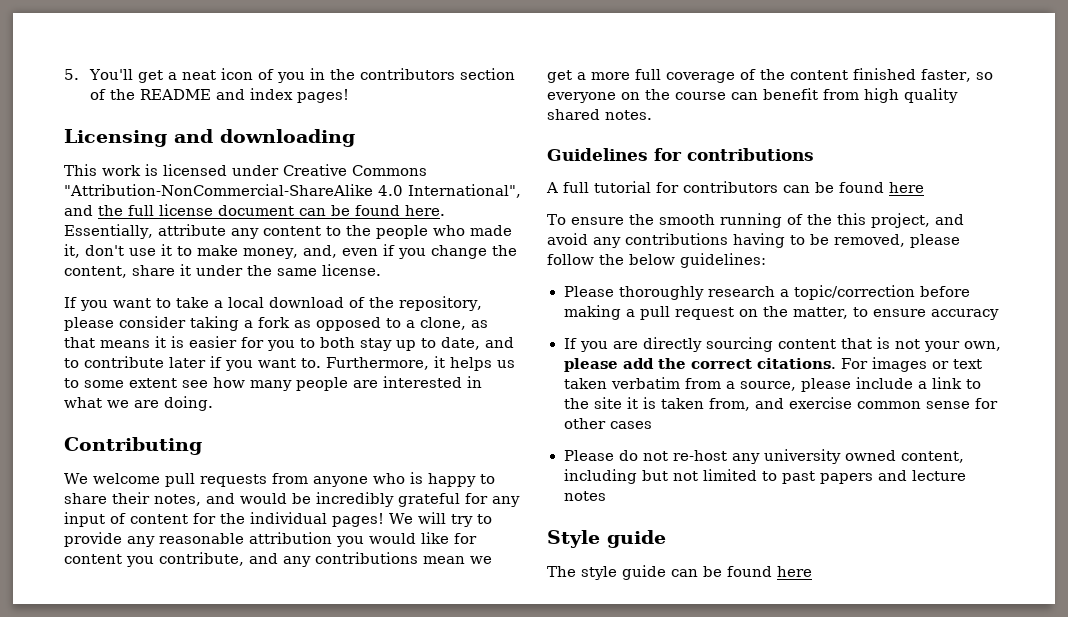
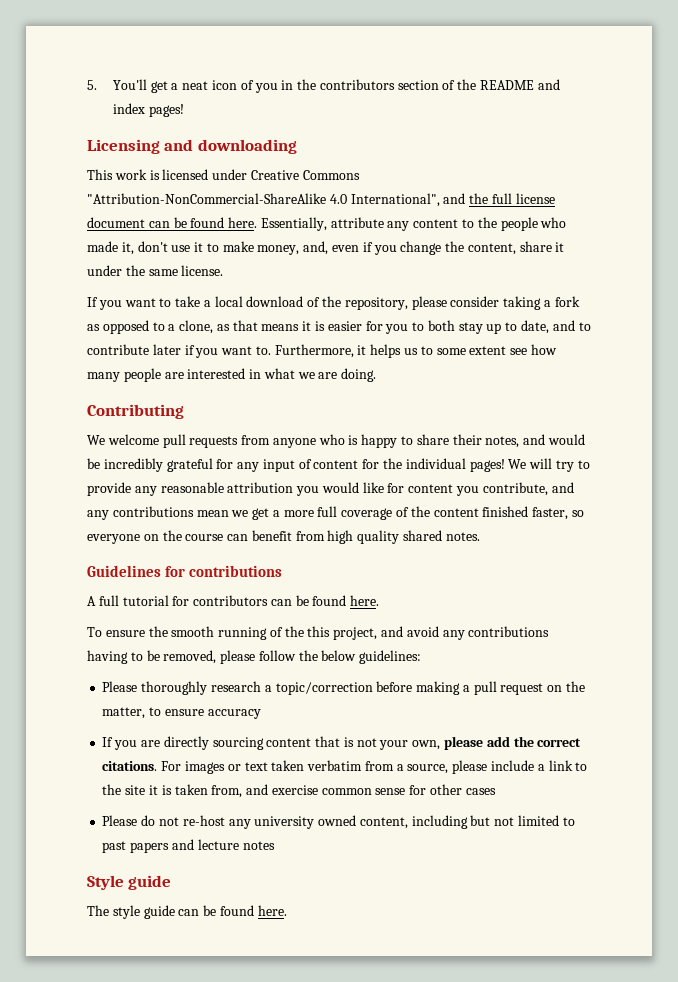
- A full tutorial for contributors can be found here
+ A full tutorial for contributors can be found here.
- The style guide can be found here
+ The style guide can be found here.

